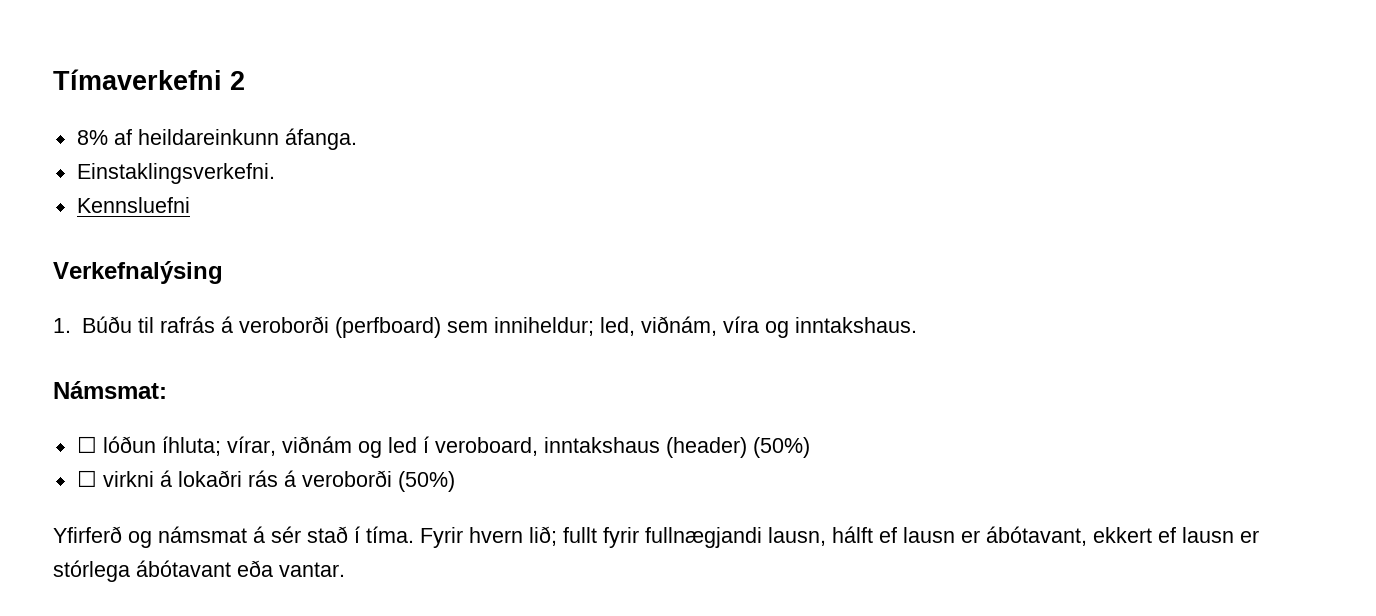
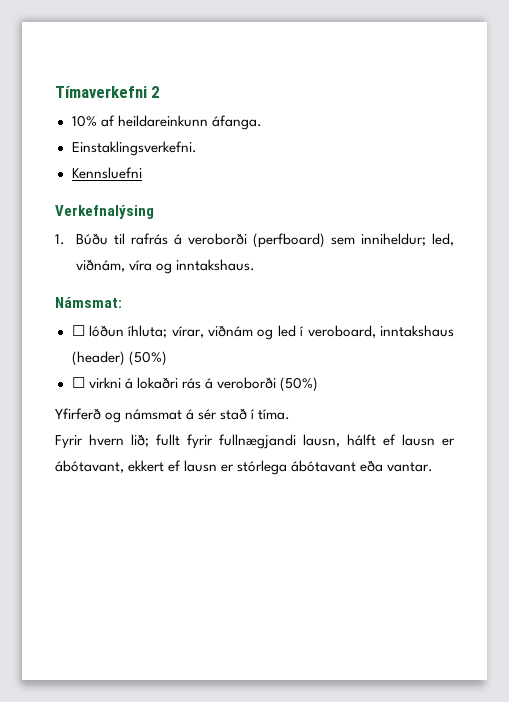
- 8% af heildareinkunn áfanga.
+ 10% af heildareinkunn áfanga.
- Yfirferð og námsmat á sér stað í tíma. Fyrir hvern lið; fullt fyrir fullnægjandi lausn, hálft ef lausn er ábótavant, ekkert ef lausn er stórlega ábótavant eða vantar.
+ Yfirferð og námsmat á sér stað í tíma.
+ Fyrir hvern lið; fullt fyrir fullnægjandi lausn, hálft ef lausn er ábótavant, ekkert ef lausn er stórlega ábótavant eða vantar.

